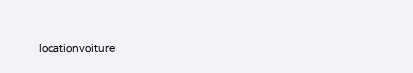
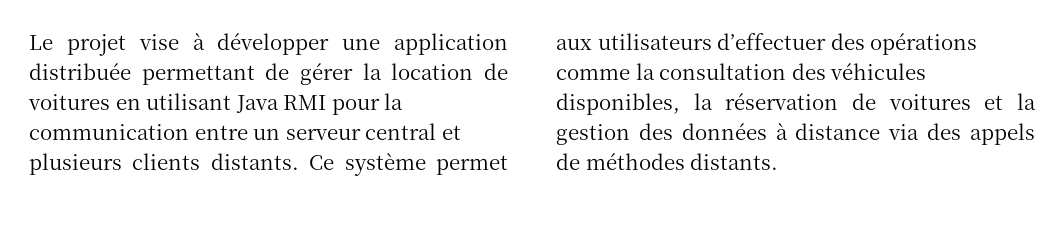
- locationvoiture
+ Le projet vise à développer une application distribuée permettant de gérer la location de voitures en utilisant Java RMI pour la communication entre un serveur central et plusieurs clients distants. Ce système permet aux utilisateurs d’effectuer des opérations comme la consultation des véhicules disponibles, la réservation de voitures et la gestion des données à distance via des appels de méthodes distants.

